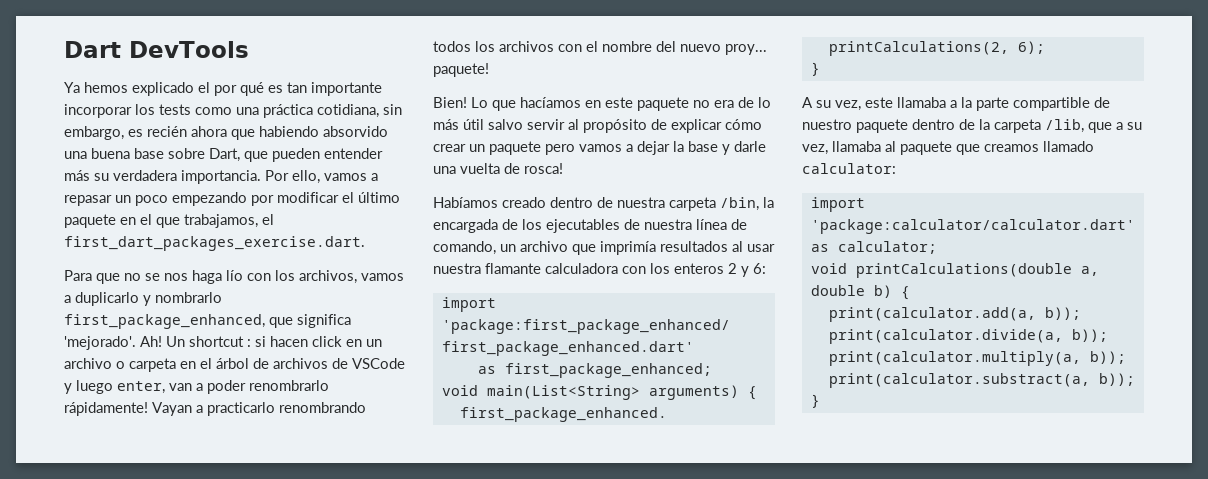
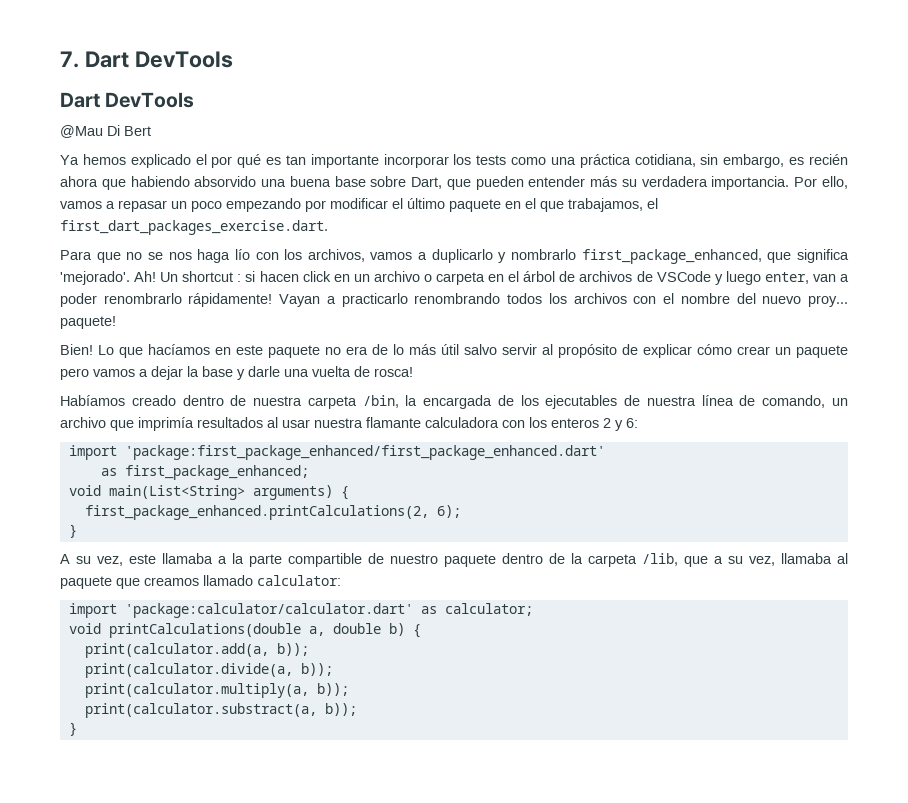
+ 7. Dart DevTools
  Dart DevTools
+ @Mau Di Bert

